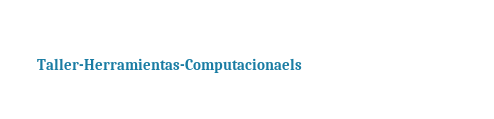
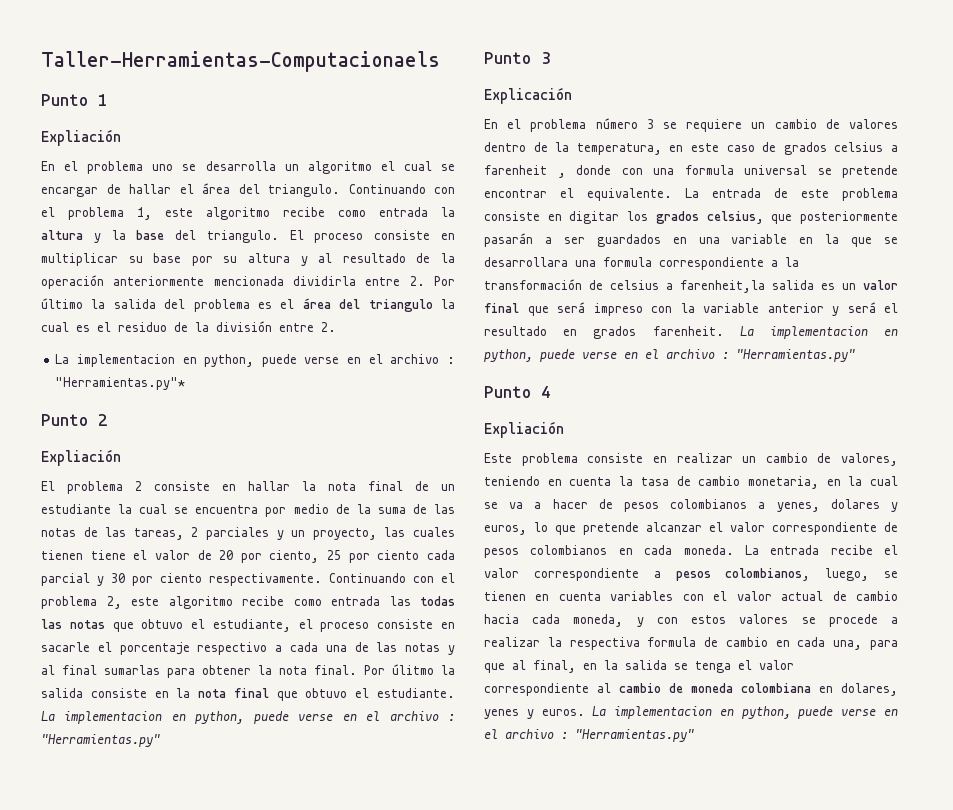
+ Punto 1
+ Expliación
+ En el problema uno se desarrolla un algoritmo el cual se encargar de hallar el área del triangulo. Continuando con el problema 1, este algoritmo recibe como entrada la altura y la base del triangulo. El proceso consiste en multiplicar su base por su altura y al resultado de la operación anteriormente mencionada dividirla entre 2. Por último la salida del problema es el área del triangulo la cual es el residuo de la división entre 2.
+ La implementacion en python, puede verse en el archivo : "Herramientas.py"*
+ Punto 2
+ Expliación
+ El problema 2 consiste en hallar la nota final de un estudiante la cual se encuentra por medio de la suma de las notas de las tareas, 2 parciales y un proyecto, las cuales tienen tiene el valor de 20 por ciento, 25 por ciento cada parcial y 30 por ciento respectivamente. Continuando con el problema 2, este algoritmo recibe como entrada las todas las notas que obtuvo el estudiante, el proceso consiste en sacarle el porcentaje respectivo a cada una de las notas y al final sumarlas para obtener la nota final. Por úlitmo la salida consiste en la nota final que obtuvo el estudiante. La implementacion en python, puede verse en el archivo : "Herramientas.py"
+ Punto 3
+ Explicación
+ En el problema número 3 se requiere un cambio de valores dentro de la temperatura, en este caso de grados celsius a farenheit , donde con una formula universal se pretende encontrar el equivalente. La entrada de este problema consiste en digitar los grados celsius, que posteriormente pasarán a ser guardados en una variable en la que se desarrollara una formula correspondiente a la transformación de celsius a farenheit,la salida es un valor final que será impreso con la variable anterior y será el resultado en grados farenheit. La implementacion en python, puede verse en el archivo : "Herramientas.py"
+ Punto 4
+ Expliación
+ Este problema consiste en realizar un cambio de valores, teniendo en cuenta la tasa de cambio monetaria, en la cual se va a hacer de pesos colombianos a yenes, dolares y euros, lo que pretende alcanzar el valor correspondiente de pesos colombianos en cada moneda. La entrada recibe el valor correspondiente a pesos colombianos, luego, se tienen en cuenta variables con el valor actual de cambio hacia cada moneda, y con estos valores se procede a realizar la respectiva formula de cambio en cada una, para que al final, en la salida se tenga el valor correspondiente al cambio de moneda colombiana en dolares, yenes y euros. La implementacion en python, puede verse en el archivo : "Herramientas.py"

